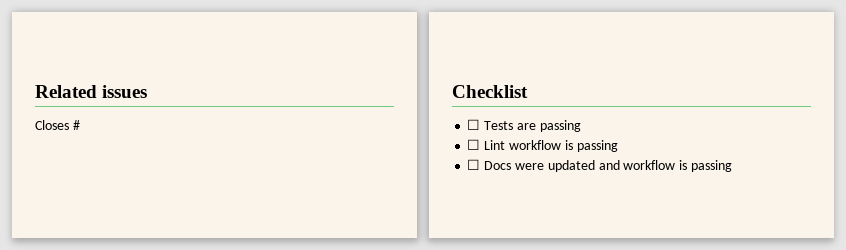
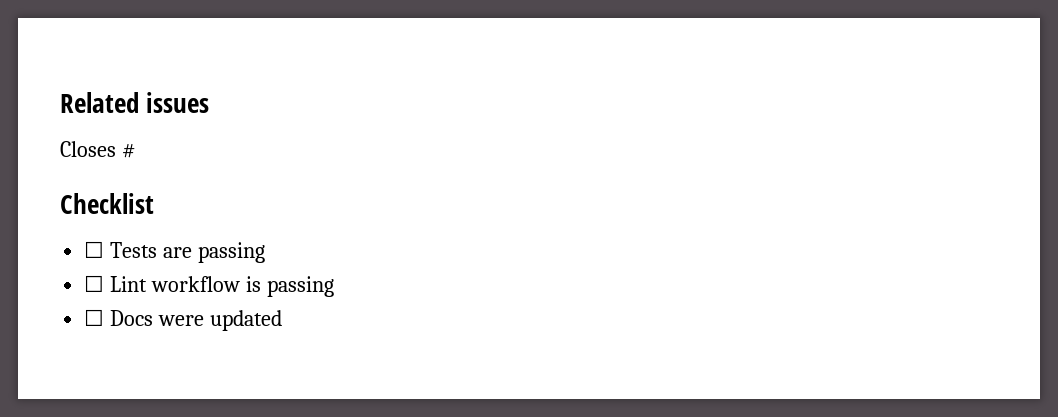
- ☐ Docs were updated and workflow is passing
+ ☐ Docs were updated

